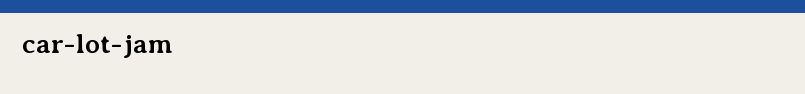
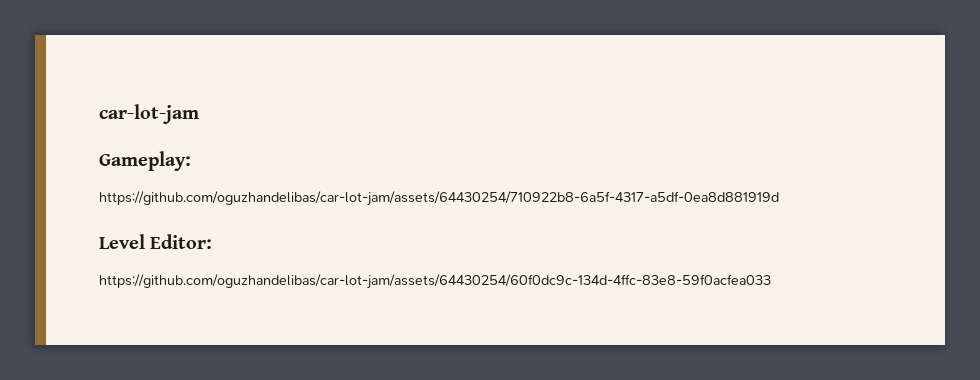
+ Gameplay:
+ https://github.com/oguzhandelibas/car-lot-jam/assets/64430254/710922b8-6a5f-4317-a5df-0ea8d881919d
+ Level Editor:
+ https://github.com/oguzhandelibas/car-lot-jam/assets/64430254/60f0dc9c-134d-4ffc-83e8-59f0acfea033

